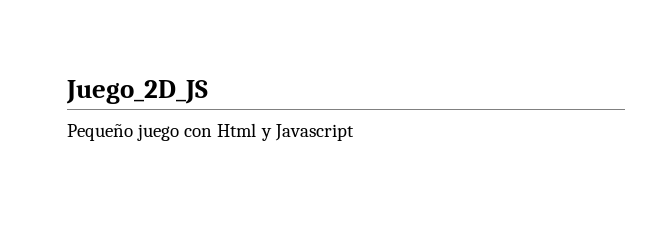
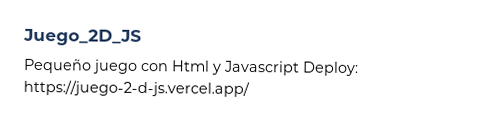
- Pequeño juego con Html y Javascript
+ Pequeño juego con Html y Javascript Deploy: https://juego-2-d-js.vercel.app/

